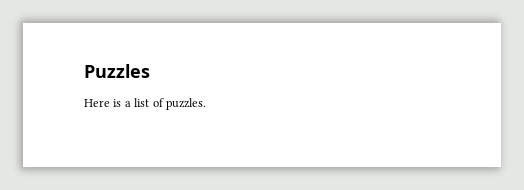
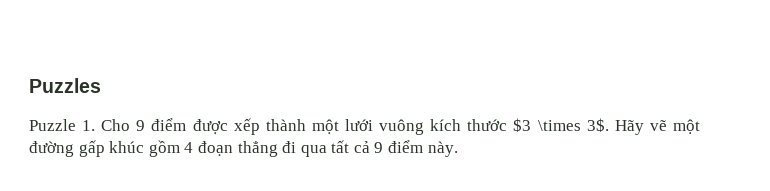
- Here is a list of puzzles.
+ Puzzle 1. Cho 9 điểm được xếp thành một lưới vuông kích thước $3 \times 3$. Hãy vẽ một đường gấp khúc gồm 4 đoạn thẳng đi qua tất cả 9 điểm này.

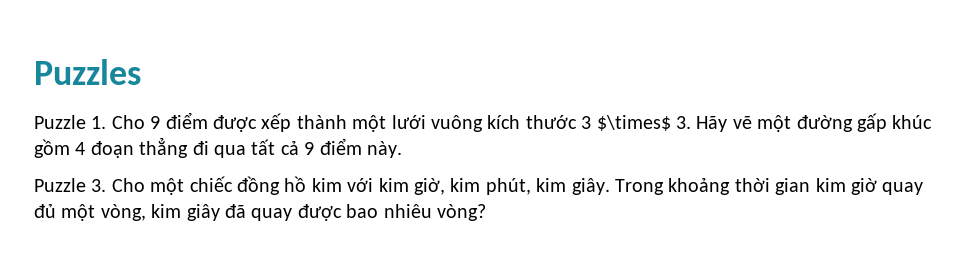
- Puzzle 1. Cho 9 điểm được xếp thành một lưới vuông kích thước $3 \times 3$. Hãy vẽ một đường gấp khúc gồm 4 đoạn thẳng đi qua tất cả 9 điểm này.
+ Puzzle 1. Cho 9 điểm được xếp thành một lưới vuông kích thước 3 $\times$ 3. Hãy vẽ một đường gấp khúc gồm 4 đoạn thẳng đi qua tất cả 9 điểm này.
+ Puzzle 3. Cho một chiếc đồng hồ kim với kim giờ, kim phút, kim giây. Trong khoảng thời gian kim giờ quay đủ một vòng, kim giây đã quay được bao nhiêu vòng?

